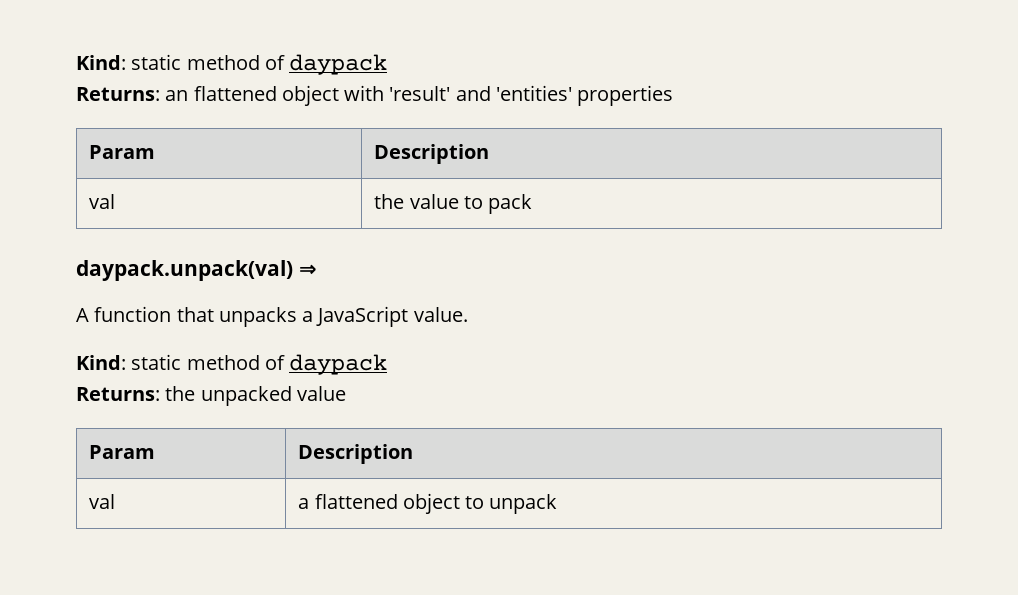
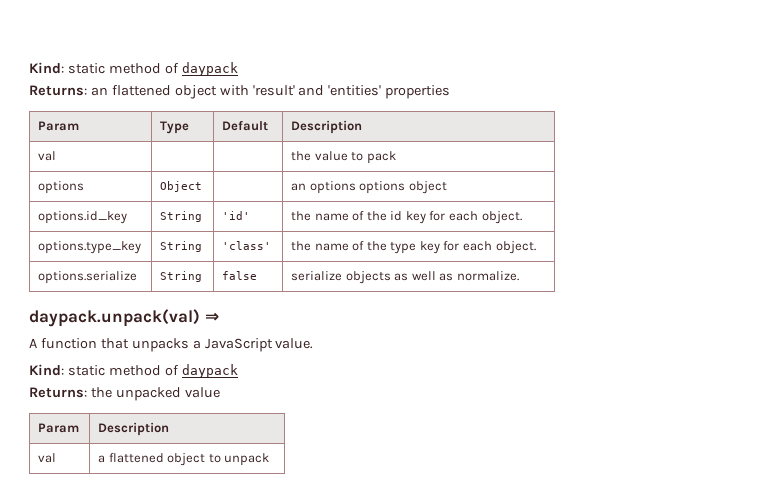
  Returns: an flattened object with 'result' and 'entities' properties
- Param | Description
- val | the value to pack
+ Param | Type | Default | Description
+ val | | | the value to pack
+ options | Object | | an options options object
+ options.id_key | String | 'id' | the name of the id key for each object.
+ options.type_key | String | 'class' | the name of the type key for each object.
+ options.serialize | String | false | serialize objects as well as normalize.

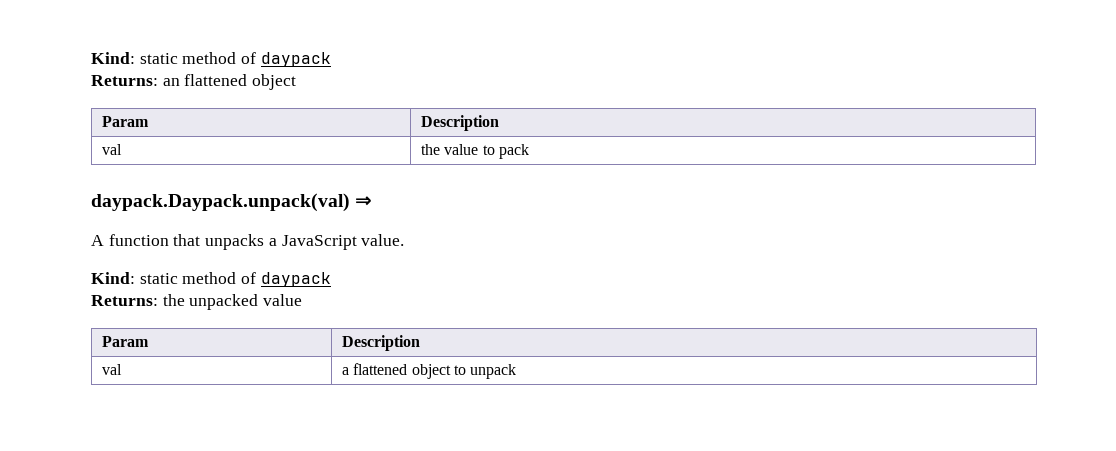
- Returns: an flattened object with 'result' and 'entities' properties
- Param | Type | Default | Description
- val | | | the value to pack
+ Returns: an flattened object
+ Param | Description
+ val | the value to pack
- options | Object | | an options options object
- options.id_key | String | 'id' | the name of the id key for each object.
- options.type_key | String | 'class' | the name of the type key for each object.
- options.serialize | String | false | serialize objects as well as normalize.
- daypack.unpack(val) ⇒
+ daypack.Daypack.unpack(val) ⇒

